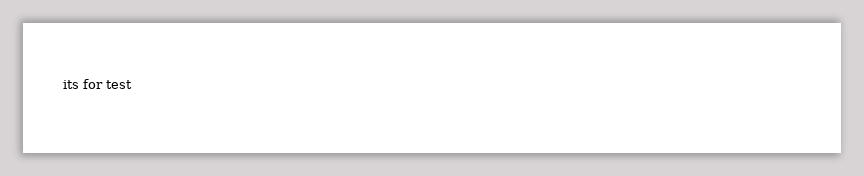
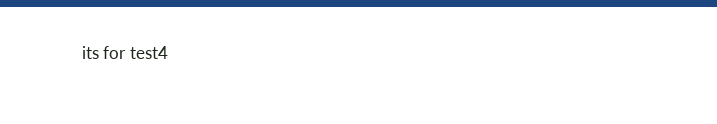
- its for test
+ its for test4

